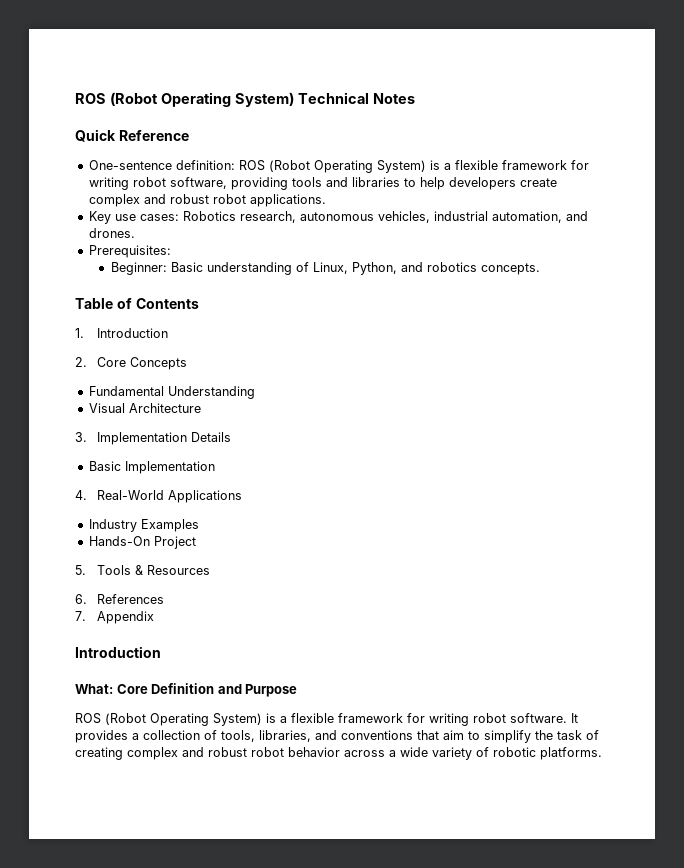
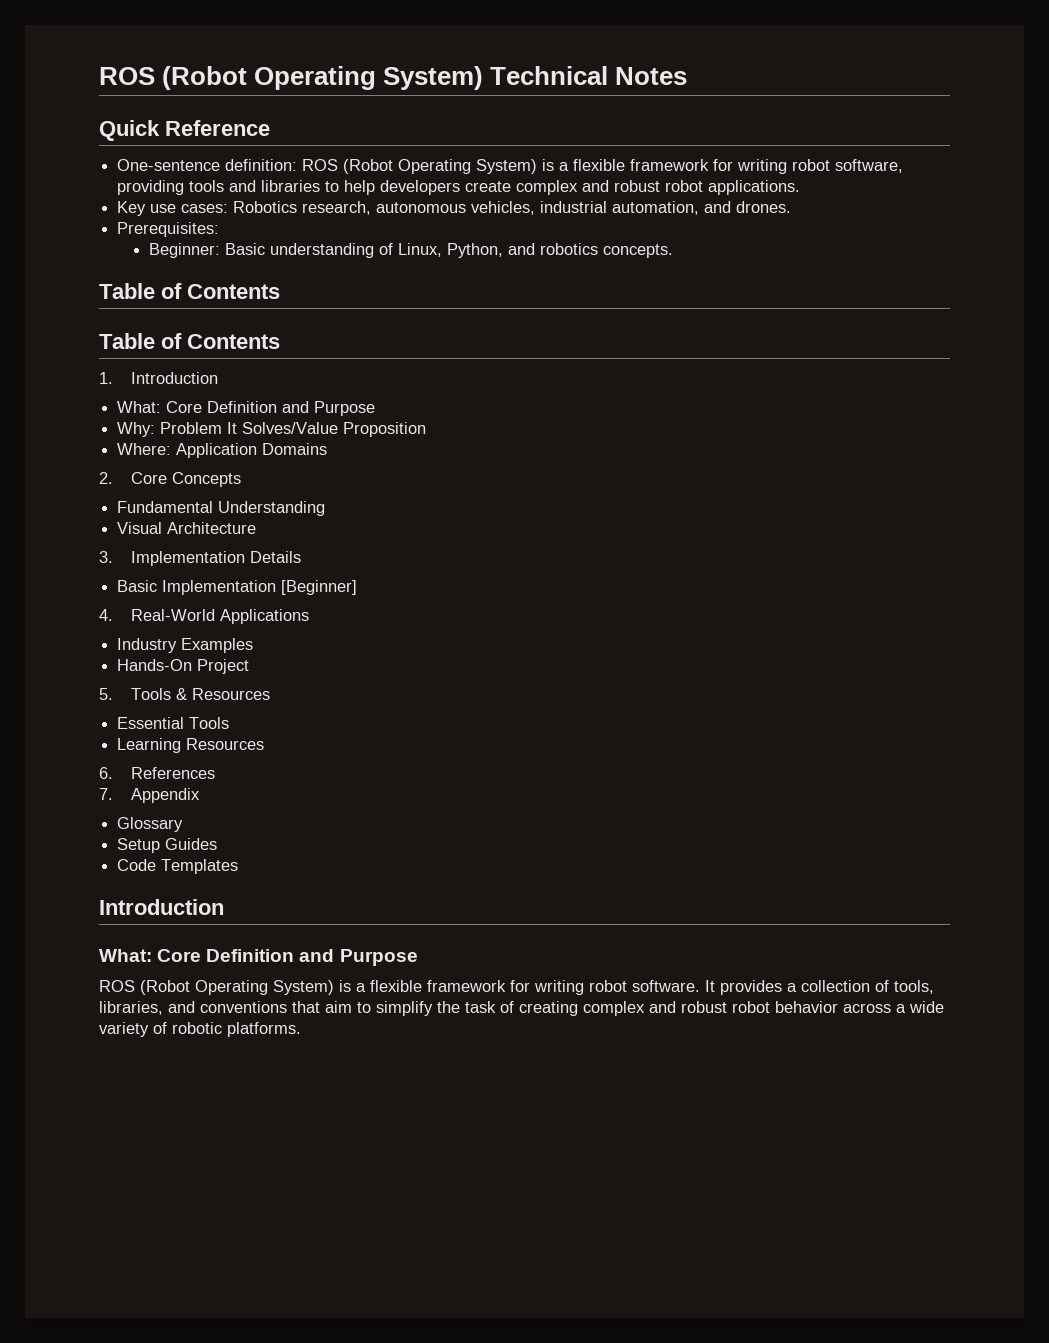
  Beginner: Basic understanding of Linux, Python, and robotics concepts.
+ Table of Contents
  1. Introduction
+ What: Core Definition and Purpose
+ Why: Problem It Solves/Value Proposition
+ Where: Application Domains
- Basic Implementation
+ Basic Implementation [Beginner]
+ Essential Tools
+ Learning Resources
+ Glossary
+ Setup Guides
+ Code Templates

